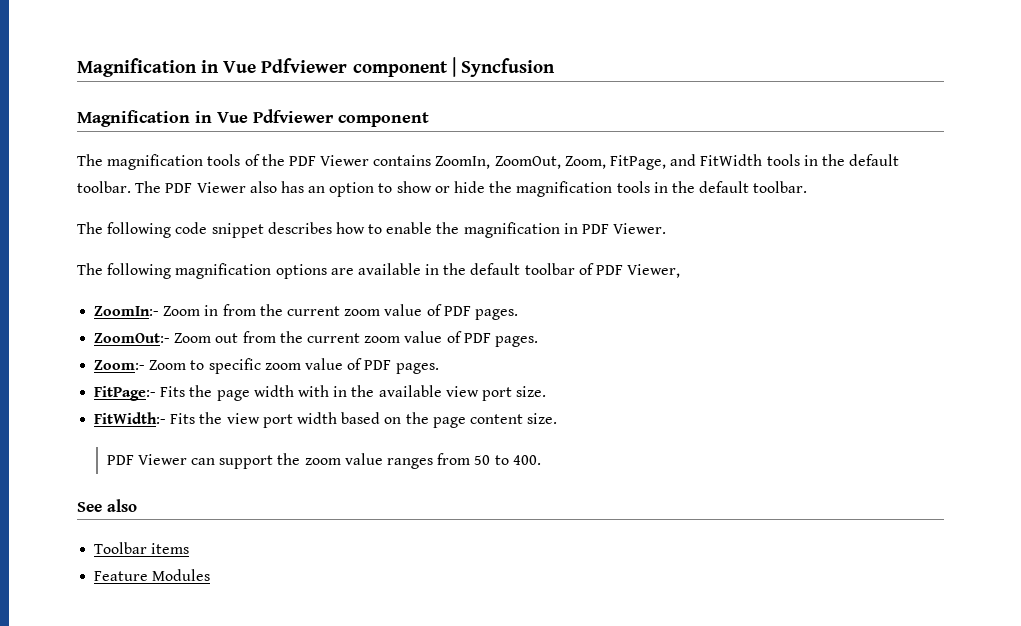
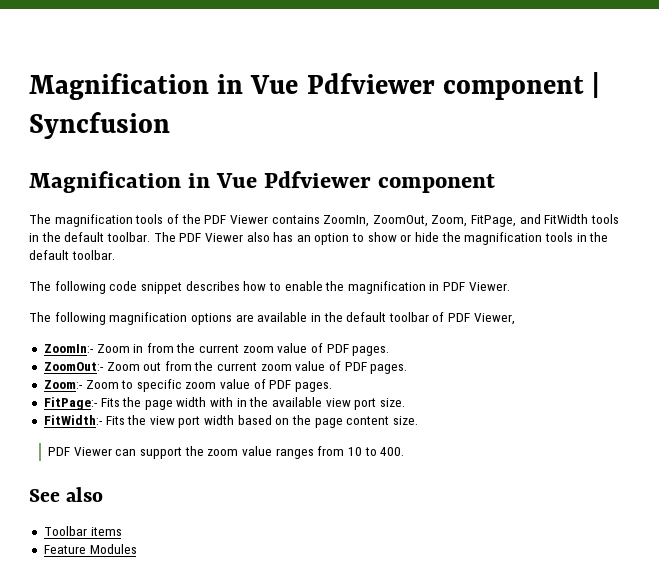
- PDF Viewer can support the zoom value ranges from 50 to 400.
+ PDF Viewer can support the zoom value ranges from 10 to 400.

